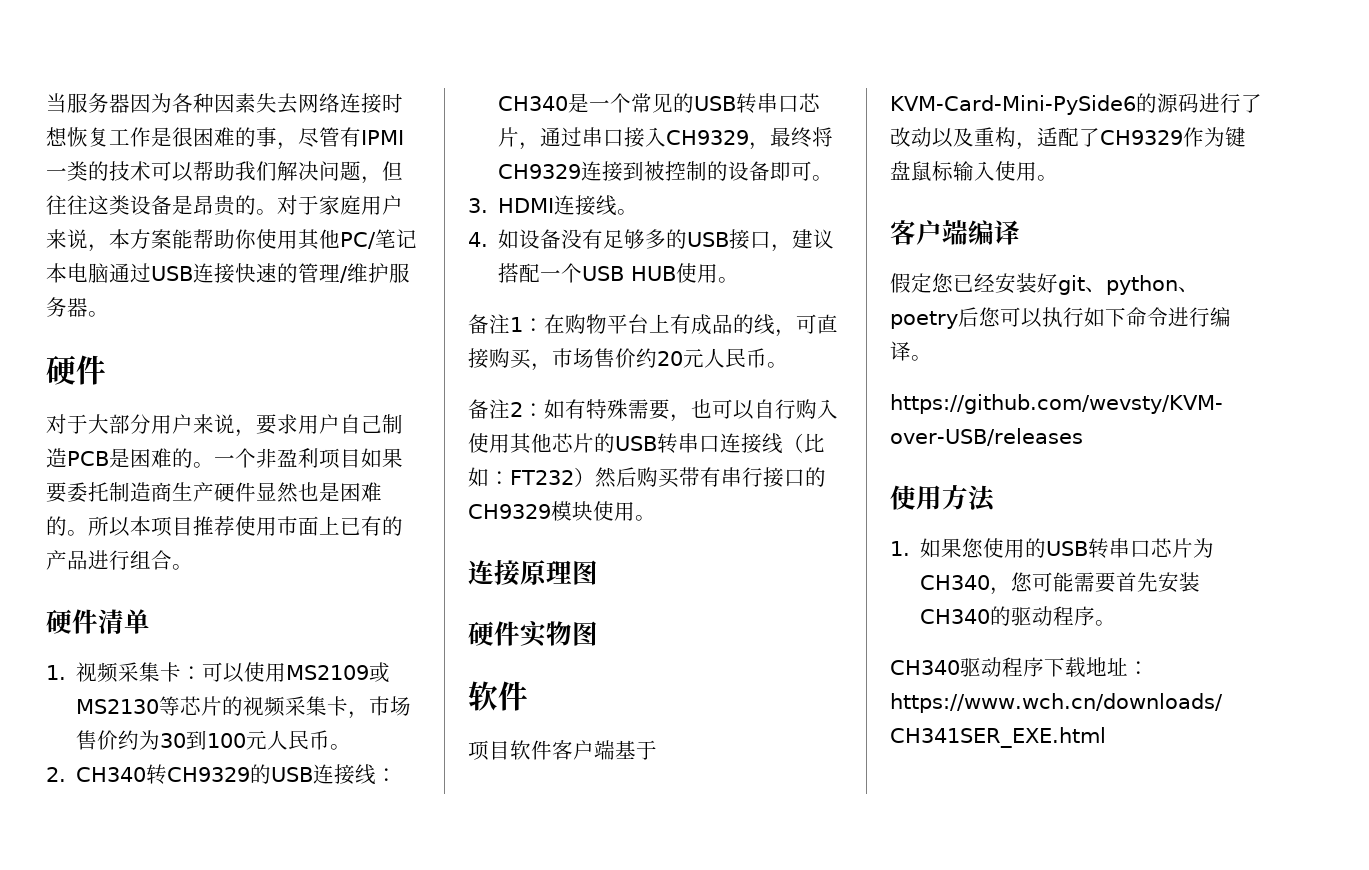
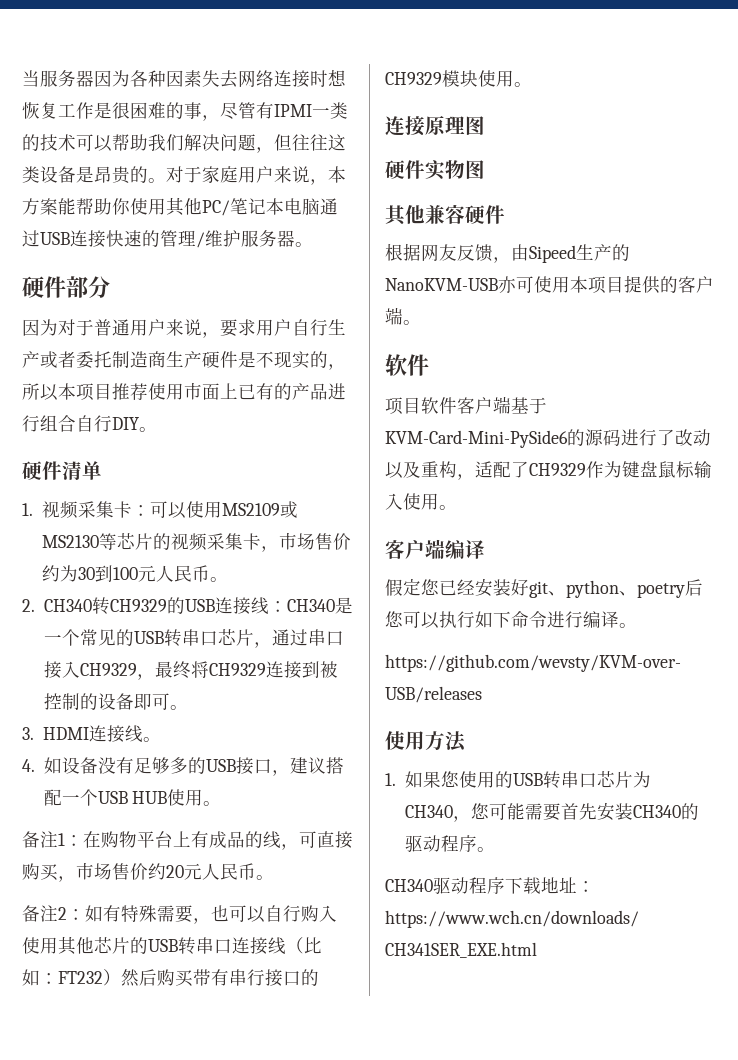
  对于家庭用户来说，本方案能帮助你使用其他PC/笔记本电脑通过USB连接快速的管理/维护服务器。
- 硬件
- 对于大部分用户来说，要求用户自己制造PCB是困难的。一个非盈利项目如果要委托制造商生产硬件显然也是困难的。所以本项目推荐使用市面上已有的产品进行组合。
+ 硬件部分
+ 因为对于普通用户来说，要求用户自行生产或者委托制造商生产硬件是不现实的，所以本项目推荐使用市面上已有的产品进行组合自行DIY。
+ 其他兼容硬件
+ 根据网友反馈，由Sipeed生产的NanoKVM-USB亦可使用本项目提供的客户端。

